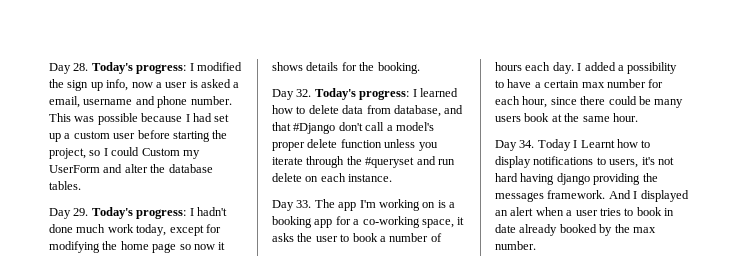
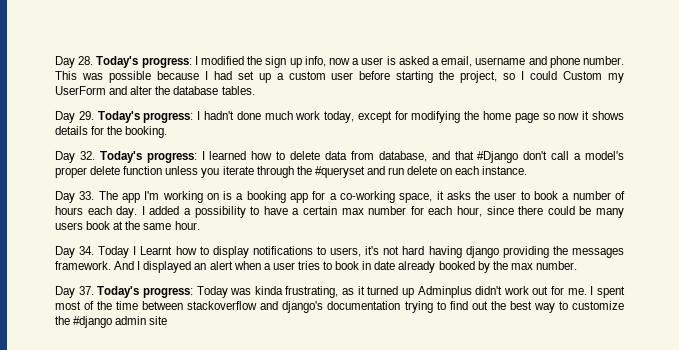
+ Day 37. Today's progress: Today was kinda frustrating, as it turned up Adminplus didn't work out for me. I spent most of the time between stackoverflow and django's documentation trying to find out the best way to customize the #django admin site

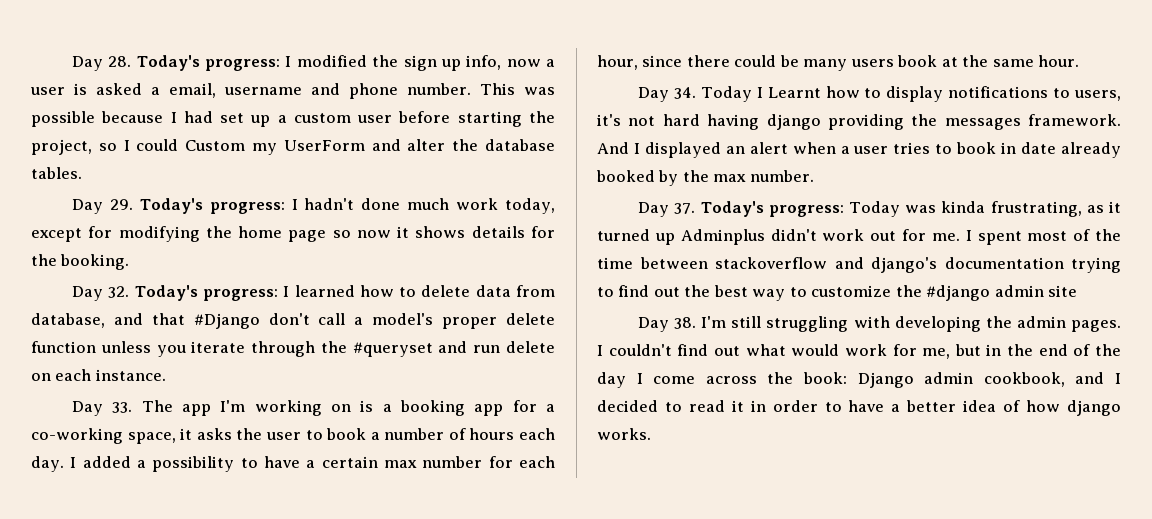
+ Day 38. I'm still struggling with developing the admin pages. I couldn't find out what would work for me, but in the end of the day I come across the book: Django admin cookbook, and I decided to read it in order to have a better idea of how django works.

